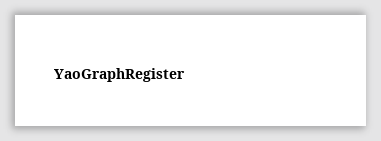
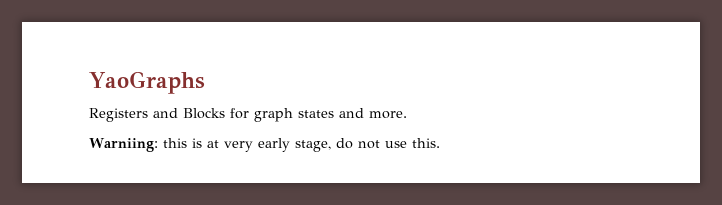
- YaoGraphRegister
+ YaoGraphs
+ Registers and Blocks for graph states and more.
+ Warniing: this is at very early stage, do not use this.

